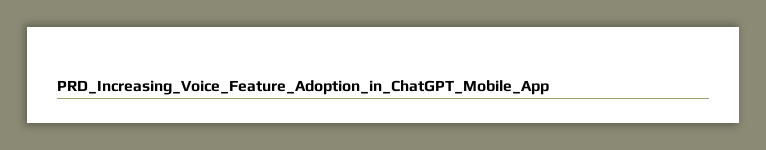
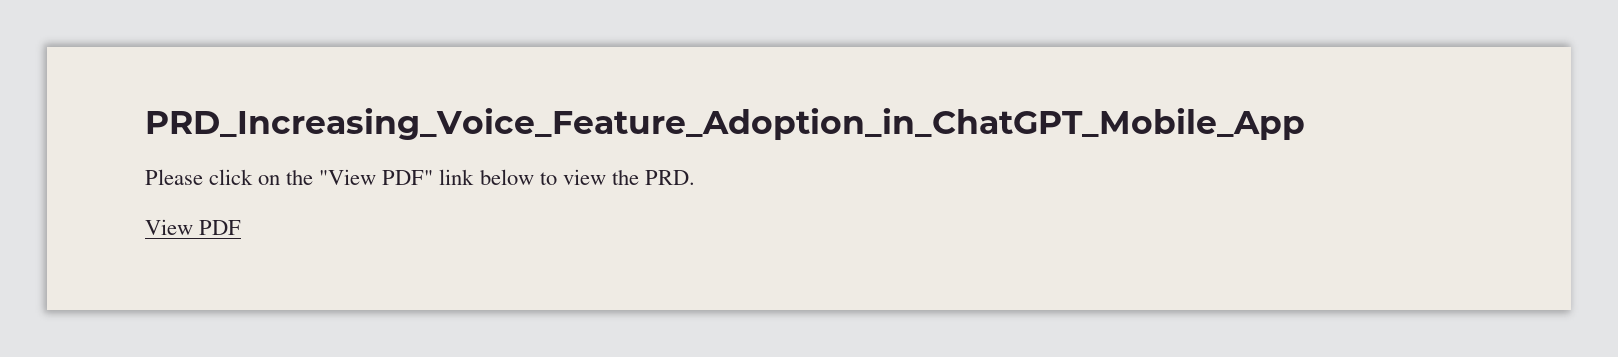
+ Please click on the "View PDF" link below to view the PRD.
+ View PDF

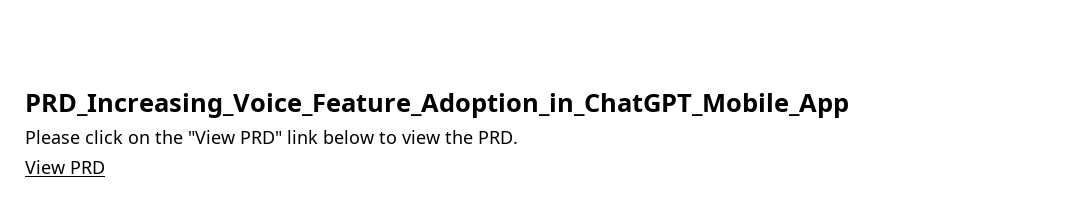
- Please click on the "View PDF" link below to view the PRD.
+ Please click on the "View PRD" link below to view the PRD.
- View PDF
+ View PRD

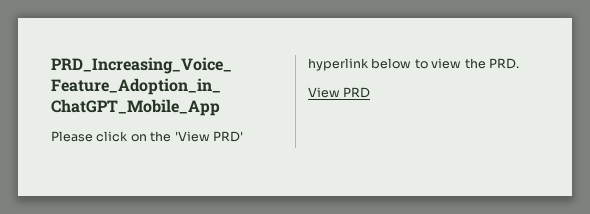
- Please click on the "View PRD" link below to view the PRD.
+ Please click on the 'View PRD' hyperlink below to view the PRD.

